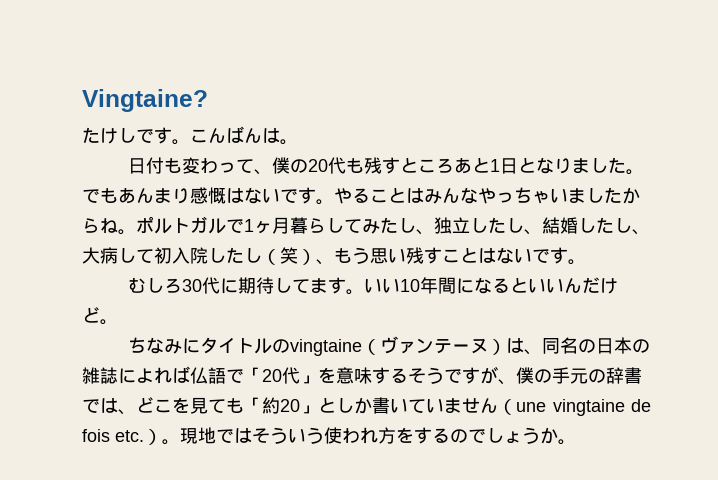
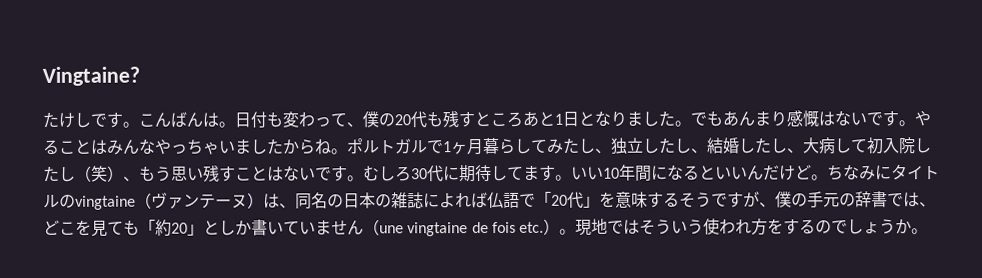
- こんばんは。
- 日付も変わって、僕の20代も残すところあと1日となりました。
+ こんばんは。日付も変わって、僕の20代も残すところあと1日となりました。
- ポルトガルで1ヶ月暮らしてみたし、独立したし、結婚したし、大病して初入院したし（笑）、もう思い残すことはないです。
- むしろ30代に期待してます。
+ ポルトガルで1ヶ月暮らしてみたし、独立したし、結婚したし、大病して初入院したし（笑）、もう思い残すことはないです。むしろ30代に期待してます。
- いい10年間になるといいんだけど。
- ちなみにタイトルのvingtaine（ヴァンテーヌ）は、同名の日本の雑誌によれば仏語で「20代」を意味するそうですが、僕の手元の辞書では、どこを見ても「約20」としか書いていません（une vingtaine de fois etc.）。
+ いい10年間になるといいんだけど。ちなみにタイトルのvingtaine（ヴァンテーヌ）は、同名の日本の雑誌によれば仏語で「20代」を意味するそうですが、僕の手元の辞書では、どこを見ても「約20」としか書いていません（une vingtaine de fois etc.）。

